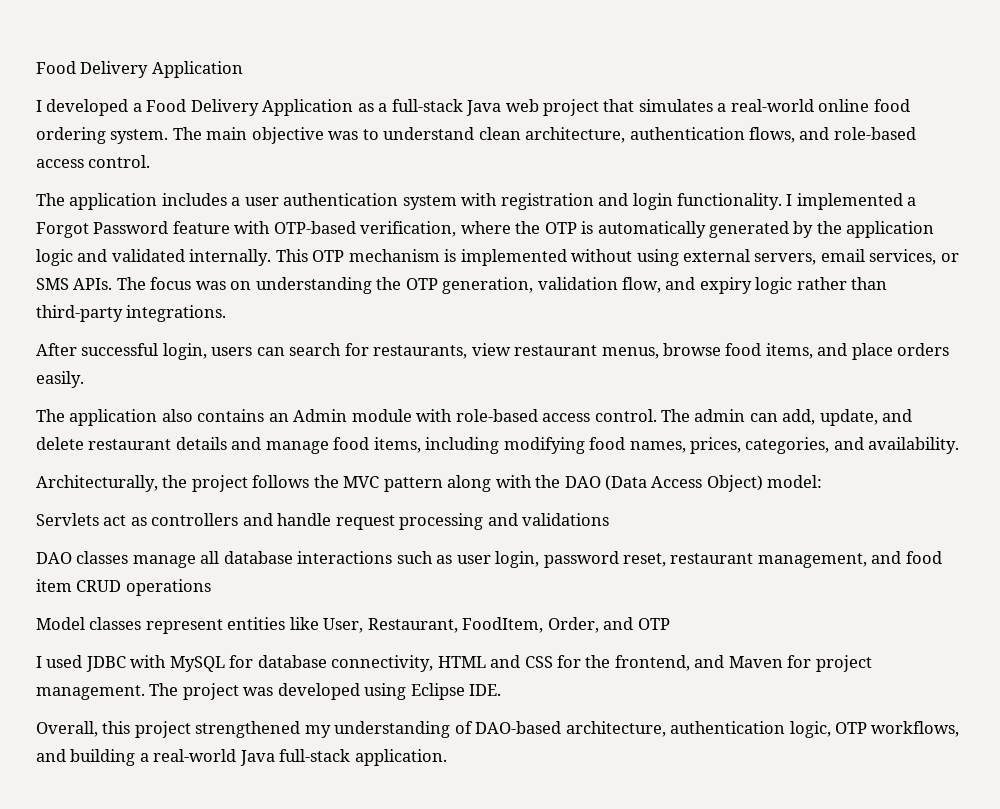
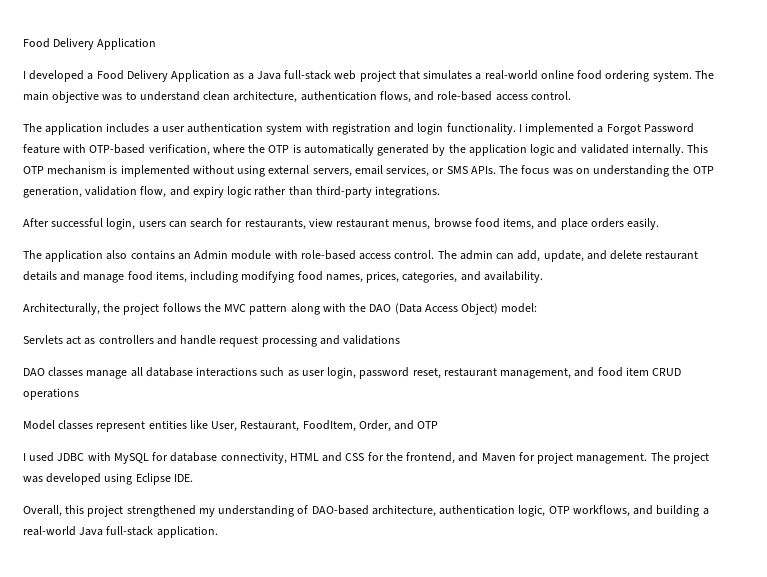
- I developed a Food Delivery Application as a full-stack Java web project that simulates a real-world online food ordering system.
+ I developed a Food Delivery Application as a Java full-stack web project that simulates a real-world online food ordering system.

